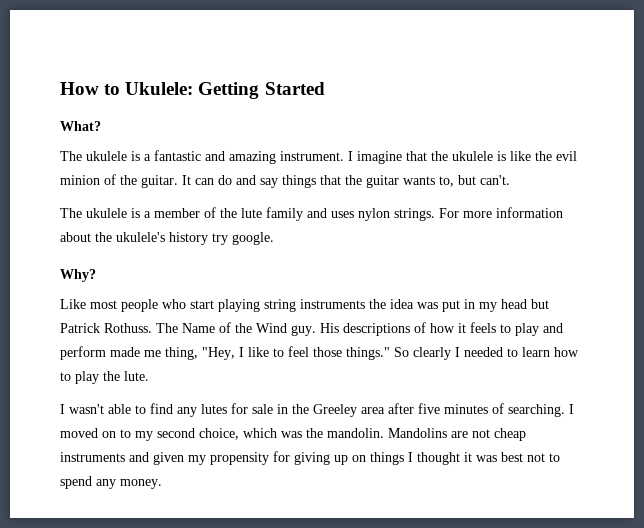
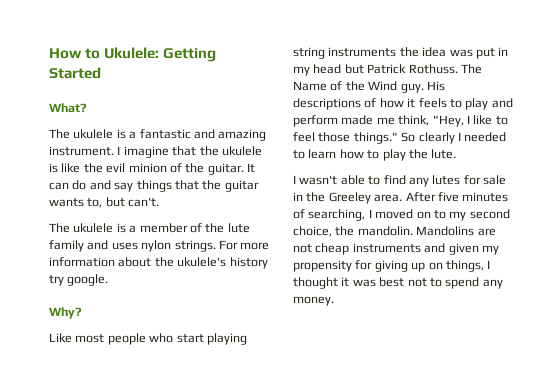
- His descriptions of how it feels to play and perform made me thing, "Hey, I like to feel those things."
+ His descriptions of how it feels to play and perform made me think, "Hey, I like to feel those things."
- I wasn't able to find any lutes for sale in the Greeley area after five minutes of searching. I moved on to my second choice, which was the mandolin.
+ I wasn't able to find any lutes for sale in the Greeley area. After five minutes of searching, I moved on to my second choice, the mandolin.
- Mandolins are not cheap instruments and given my propensity for giving up on things I thought it was best not to spend any money.
+ Mandolins are not cheap instruments and given my propensity for giving up on things, I thought it was best not to spend any money.

